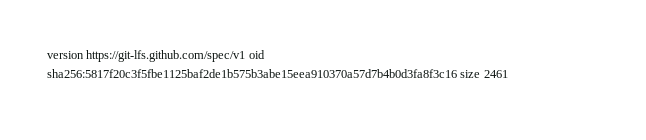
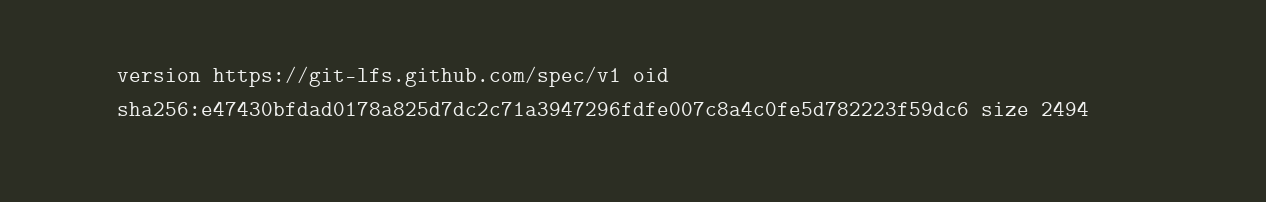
- version https://git-lfs.github.com/spec/v1 oid sha256:5817f20c3f5fbe1125baf2de1b575b3abe15eea910370a57d7b4b0d3fa8f3c16 size 2461
+ version https://git-lfs.github.com/spec/v1 oid sha256:e47430bfdad0178a825d7dc2c71a3947296fdfe007c8a4c0fe5d782223f59dc6 size 2494

